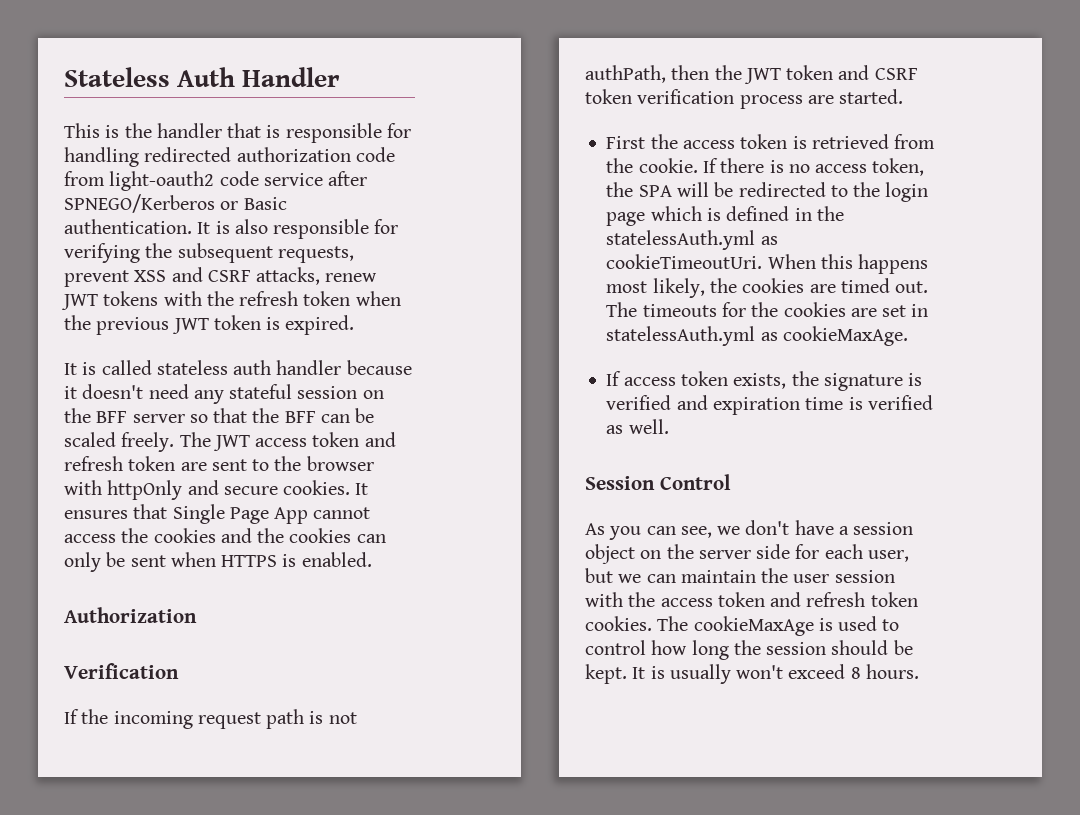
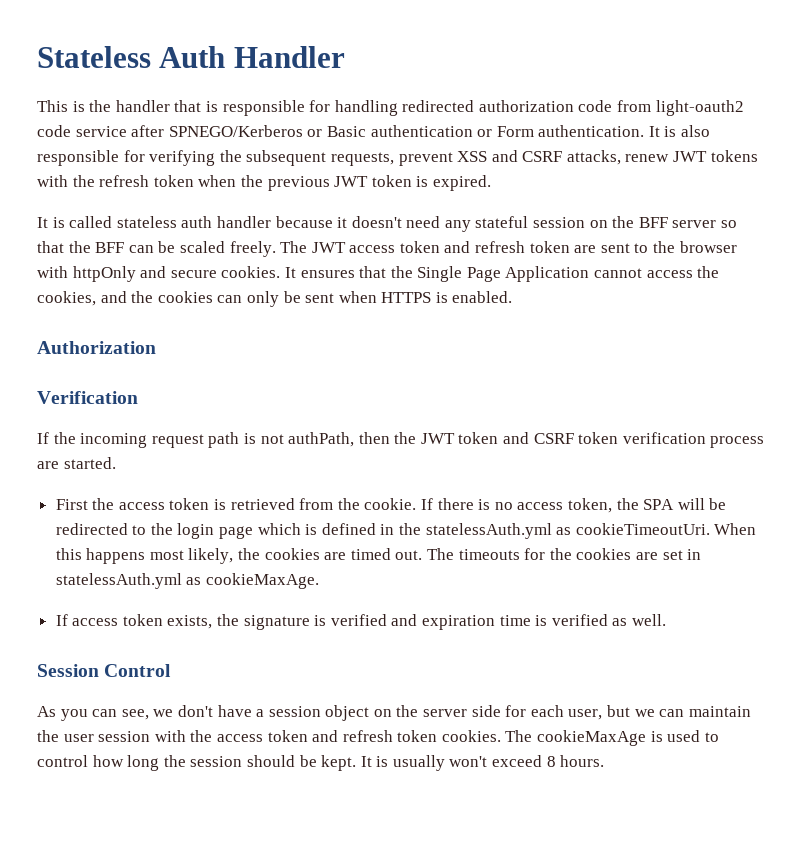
- This is the handler that is responsible for handling redirected authorization code from light-oauth2 code service after SPNEGO/Kerberos or Basic authentication.
+ This is the handler that is responsible for handling redirected authorization code from light-oauth2 code service after SPNEGO/Kerberos or Basic authentication or Form authentication.
- It ensures that Single Page App cannot access the cookies and the cookies can only be sent when HTTPS is enabled.
+ It ensures that the Single Page Application cannot access the cookies, and the cookies can only be sent when HTTPS is enabled.

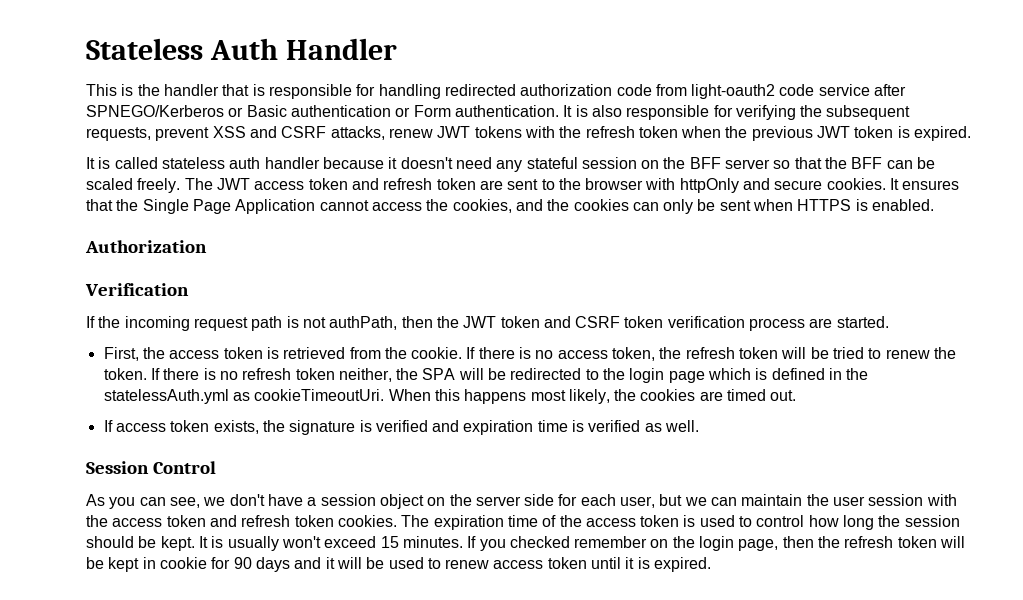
- First the access token is retrieved from the cookie.
+ First, the access token is retrieved from the cookie.
- If there is no access token, the SPA will be redirected to the login page which is defined in the statelessAuth.yml as cookieTimeoutUri.
+ If there is no access token, the refresh token will be tried to renew the token. If there is no refresh token neither, the SPA will be redirected to the login page which is defined in the statelessAuth.yml as cookieTimeoutUri.
- The timeouts for the cookies are set in statelessAuth.yml as cookieMaxAge.
- The cookieMaxAge is used to control how long the session should be kept.
+ The expiration time of the access token is used to control how long the session should be kept.
- It is usually won't exceed 8 hours.
+ It is usually won't exceed 15 minutes. If you checked remember on the login page, then the refresh token will be kept in cookie for 90 days and it will be used to renew access token until it is expired.

